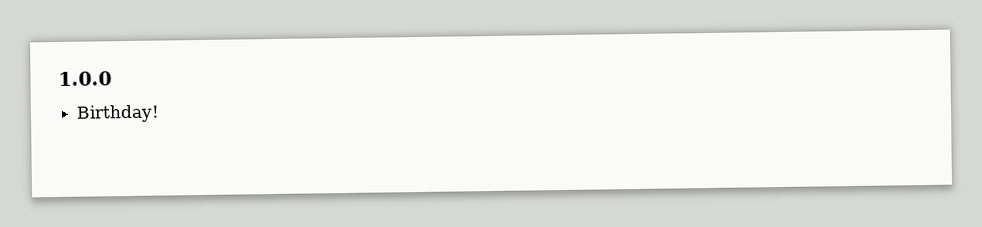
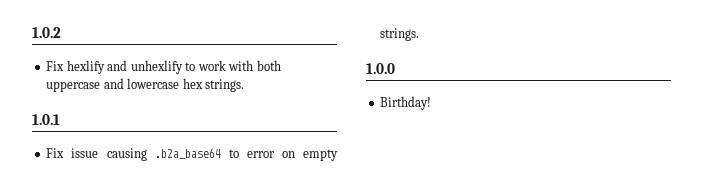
+ 1.0.2
+ Fix hexlify and unhexlify to work with both uppercase and lowercase hex strings.
+ 1.0.1
+ Fix issue causing .b2a_base64 to error on empty strings.

